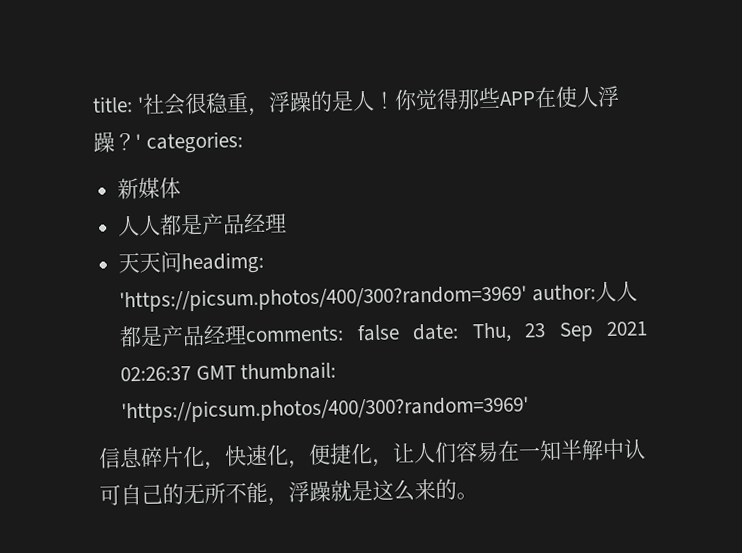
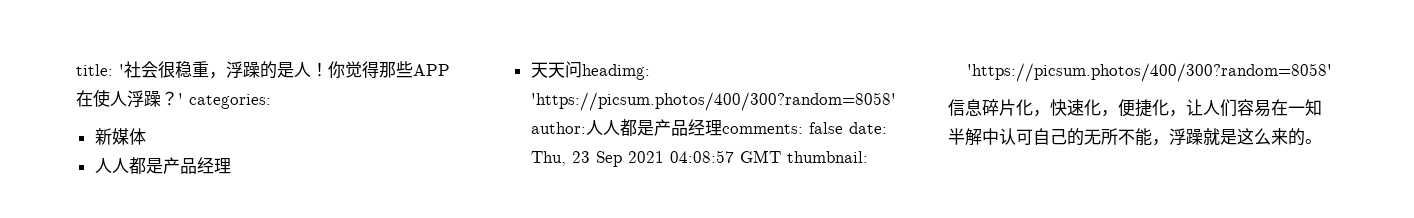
- 天天问headimg: 'https://picsum.photos/400/300?random=3969' author:人人都是产品经理comments: false date: Thu, 23 Sep 2021 02:26:37 GMT thumbnail: 'https://picsum.photos/400/300?random=3969'
+ 天天问headimg: 'https://picsum.photos/400/300?random=8058' author:人人都是产品经理comments: false date: Thu, 23 Sep 2021 04:08:57 GMT thumbnail: 'https://picsum.photos/400/300?random=8058'

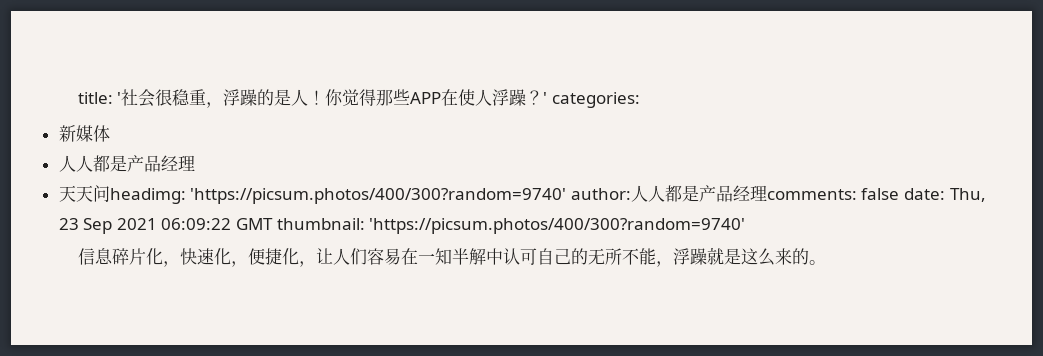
- 天天问headimg: 'https://picsum.photos/400/300?random=8058' author:人人都是产品经理comments: false date: Thu, 23 Sep 2021 04:08:57 GMT thumbnail: 'https://picsum.photos/400/300?random=8058'
+ 天天问headimg: 'https://picsum.photos/400/300?random=9740' author:人人都是产品经理comments: false date: Thu, 23 Sep 2021 06:09:22 GMT thumbnail: 'https://picsum.photos/400/300?random=9740'

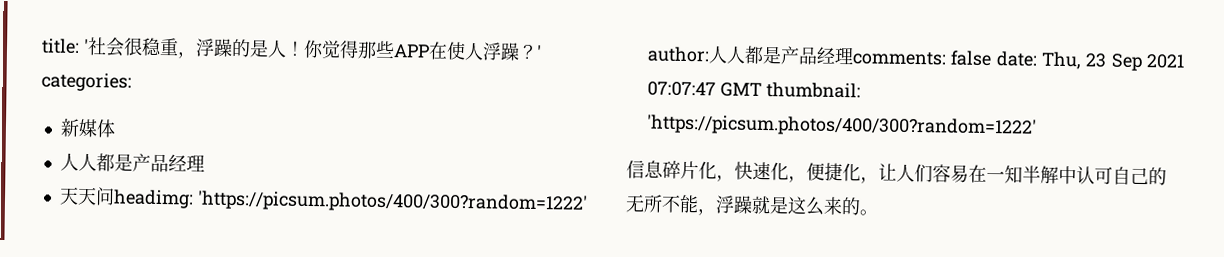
- 天天问headimg: 'https://picsum.photos/400/300?random=9740' author:人人都是产品经理comments: false date: Thu, 23 Sep 2021 06:09:22 GMT thumbnail: 'https://picsum.photos/400/300?random=9740'
+ 天天问headimg: 'https://picsum.photos/400/300?random=1222' author:人人都是产品经理comments: false date: Thu, 23 Sep 2021 07:07:47 GMT thumbnail: 'https://picsum.photos/400/300?random=1222'

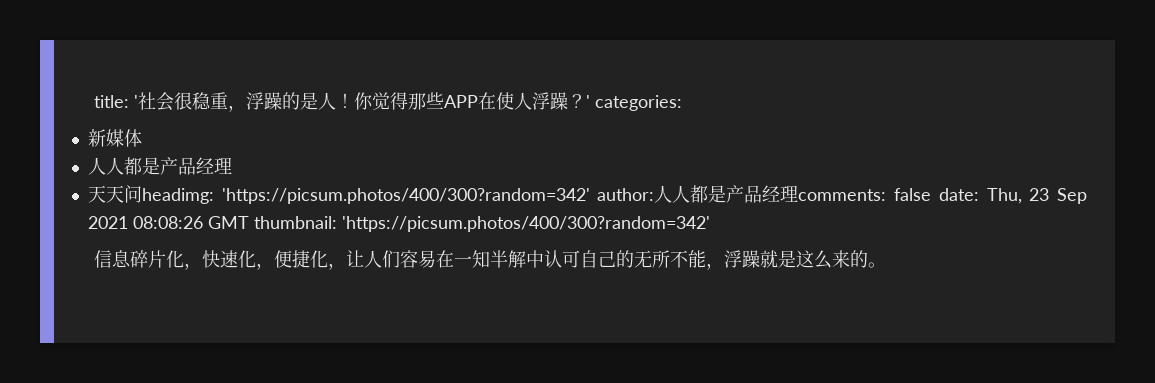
- 天天问headimg: 'https://picsum.photos/400/300?random=1222' author:人人都是产品经理comments: false date: Thu, 23 Sep 2021 07:07:47 GMT thumbnail: 'https://picsum.photos/400/300?random=1222'
+ 天天问headimg: 'https://picsum.photos/400/300?random=342' author:人人都是产品经理comments: false date: Thu, 23 Sep 2021 08:08:26 GMT thumbnail: 'https://picsum.photos/400/300?random=342'

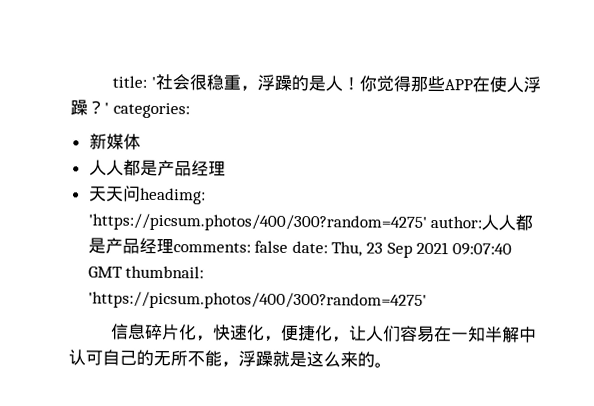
- 天天问headimg: 'https://picsum.photos/400/300?random=342' author:人人都是产品经理comments: false date: Thu, 23 Sep 2021 08:08:26 GMT thumbnail: 'https://picsum.photos/400/300?random=342'
+ 天天问headimg: 'https://picsum.photos/400/300?random=4275' author:人人都是产品经理comments: false date: Thu, 23 Sep 2021 09:07:40 GMT thumbnail: 'https://picsum.photos/400/300?random=4275'

